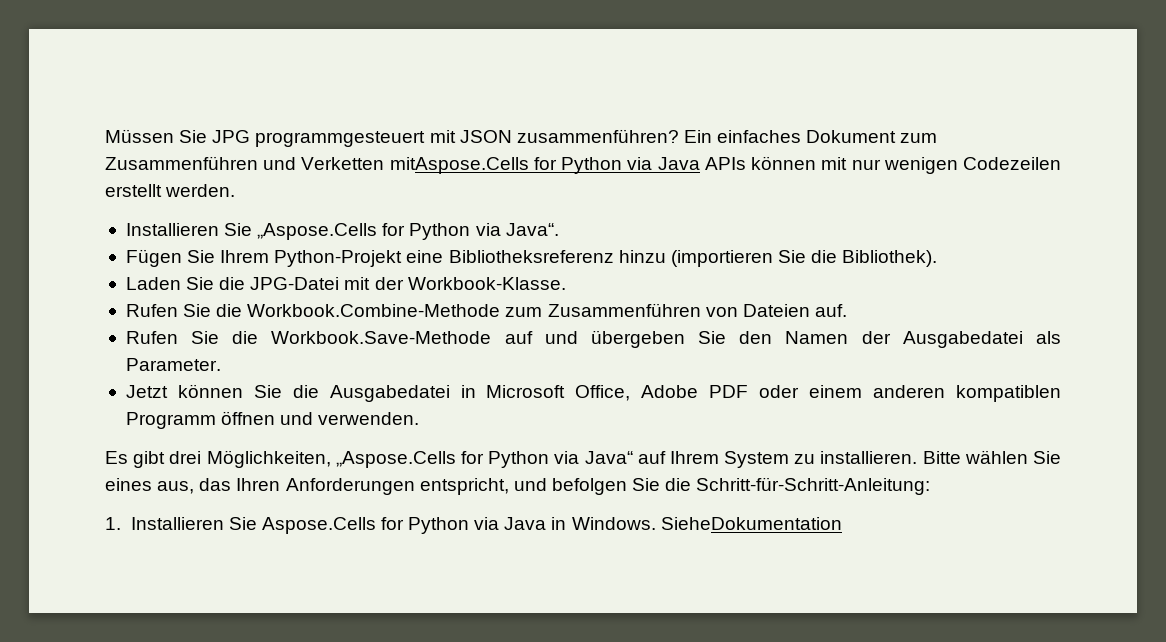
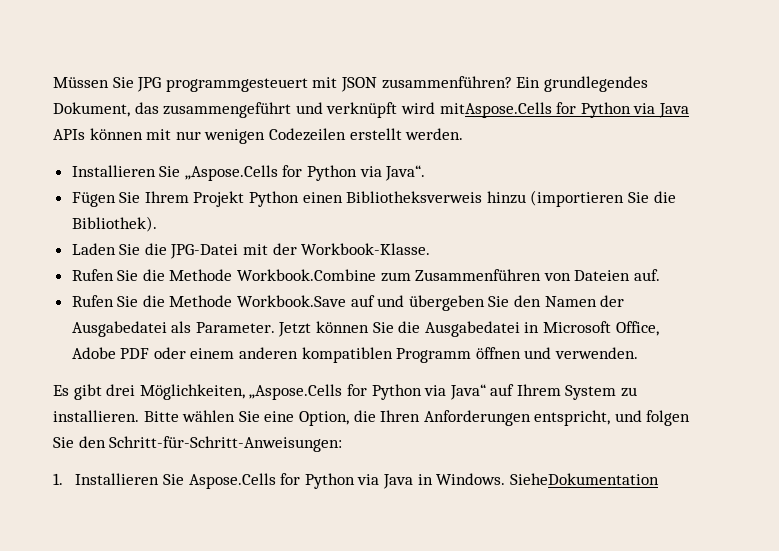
- Ein einfaches Dokument zum Zusammenführen und Verketten mitAspose.Cells for Python via Java APIs können mit nur wenigen Codezeilen erstellt werden.
+ Ein grundlegendes Dokument, das zusammengeführt und verknüpft wird mitAspose.Cells for Python via Java APIs können mit nur wenigen Codezeilen erstellt werden.
- Fügen Sie Ihrem Python-Projekt eine Bibliotheksreferenz hinzu (importieren Sie die Bibliothek).
+ Fügen Sie Ihrem Projekt Python einen Bibliotheksverweis hinzu (importieren Sie die Bibliothek).
- Rufen Sie die Workbook.Combine-Methode zum Zusammenführen von Dateien auf.
+ Rufen Sie die Methode Workbook.Combine zum Zusammenführen von Dateien auf.
- Rufen Sie die Workbook.Save-Methode auf und übergeben Sie den Namen der Ausgabedatei als Parameter.
- Jetzt können Sie die Ausgabedatei in Microsoft Office, Adobe PDF oder einem anderen kompatiblen Programm öffnen und verwenden.
+ Rufen Sie die Methode Workbook.Save auf und übergeben Sie den Namen der Ausgabedatei als Parameter. Jetzt können Sie die Ausgabedatei in Microsoft Office, Adobe PDF oder einem anderen kompatiblen Programm öffnen und verwenden.
- Bitte wählen Sie eines aus, das Ihren Anforderungen entspricht, und befolgen Sie die Schritt-für-Schritt-Anleitung:
+ Bitte wählen Sie eine Option, die Ihren Anforderungen entspricht, und folgen Sie den Schritt-für-Schritt-Anweisungen:

